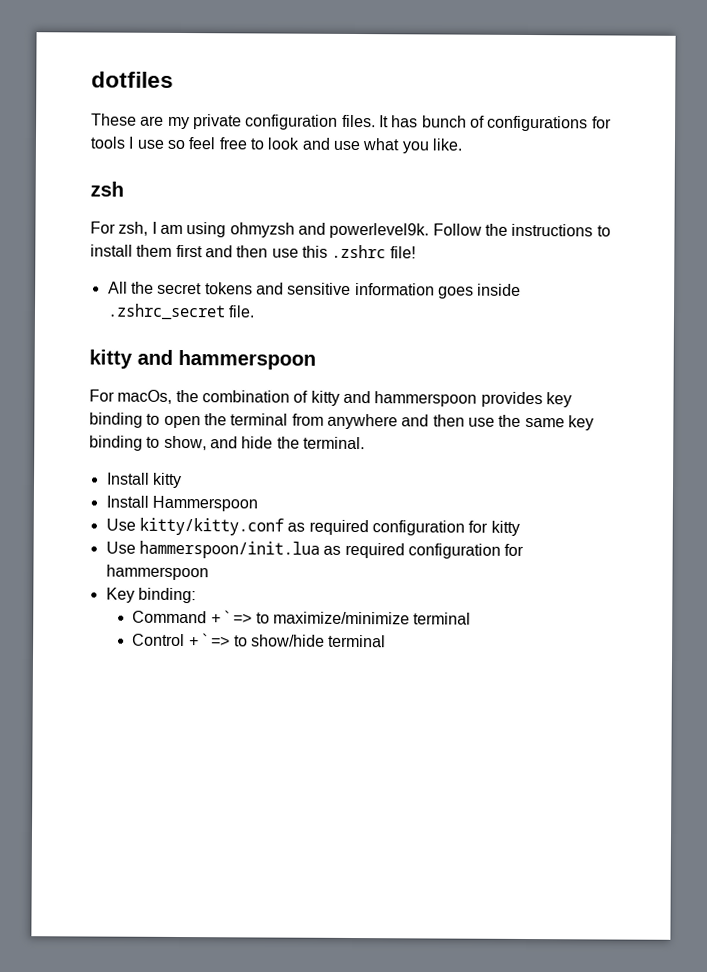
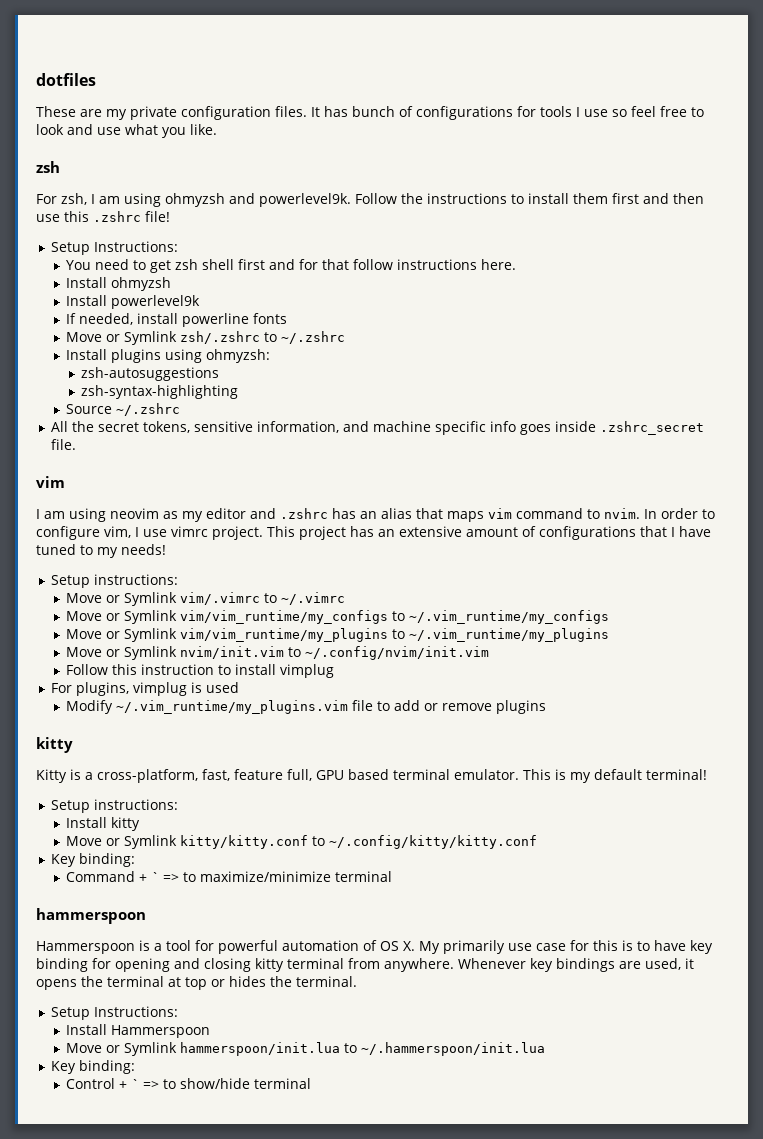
  Follow the instructions to install them first and then use this .zshrc file!
- All the secret tokens and sensitive information goes inside .zshrc_secret file.
- kitty and hammerspoon
- For macOs, the combination of kitty and hammerspoon provides key binding to open the terminal from anywhere and then use the same key binding to show, and hide the terminal.
+ Setup Instructions:
+ You need to get zsh shell first and for that follow instructions here.
+ Install ohmyzsh
+ Install powerlevel9k
+ If needed, install powerline fonts
+ Move or Symlink zsh/.zshrc to ~/.zshrc
+ Install plugins using ohmyzsh:
+ zsh-autosuggestions
+ zsh-syntax-highlighting
+ Source ~/.zshrc
+ All the secret tokens, sensitive information, and machine specific info goes inside .zshrc_secret file.
+ vim
+ I am using neovim as my editor and .zshrc has an alias that maps vim command to nvim. In order to configure vim, I use vimrc project. This project has an extensive amount of configurations that I have tuned to my needs!
+ Setup instructions:
+ Move or Symlink vim/.vimrc to ~/.vimrc
+ Move or Symlink vim/vim_runtime/my_configs to ~/.vim_runtime/my_configs
+ Move or Symlink vim/vim_runtime/my_plugins to ~/.vim_runtime/my_plugins
+ Move or Symlink nvim/init.vim to ~/.config/nvim/init.vim
+ Follow this instruction to install vimplug
+ For plugins, vimplug is used
+ Modify ~/.vim_runtime/my_plugins.vim file to add or remove plugins
+ kitty
+ Kitty is a cross-platform, fast, feature full, GPU based terminal emulator. This is my default terminal!
+ Setup instructions:
  Install kitty
- Install Hammerspoon
- Use kitty/kitty.conf as required configuration for kitty
- Use hammerspoon/init.lua as required configuration for hammerspoon
+ Move or Symlink kitty/kitty.conf to ~/.config/kitty/kitty.conf
+ hammerspoon
+ Hammerspoon is a tool for powerful automation of OS X. My primarily use case for this is to have key binding for opening and closing kitty terminal from anywhere. Whenever key bindings are used, it opens the terminal at top or hides the terminal.
+ Setup Instructions:
+ Install Hammerspoon
+ Move or Symlink hammerspoon/init.lua to ~/.hammerspoon/init.lua
+ Key binding:

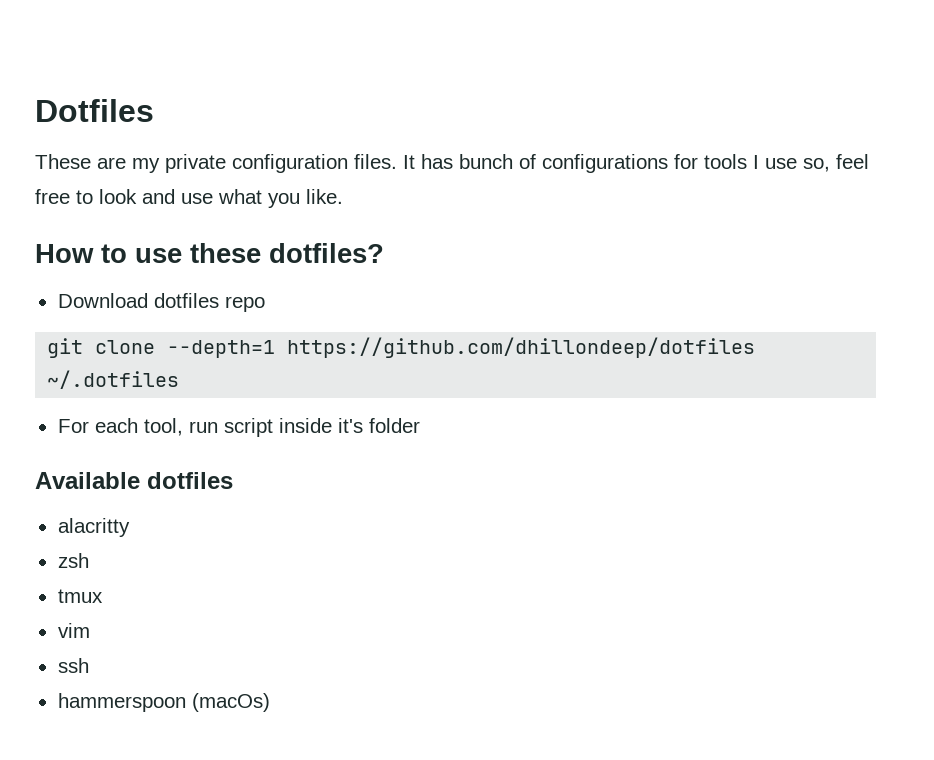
- dotfiles
+ Dotfiles
- It has bunch of configurations for tools I use so feel free to look and use what you like.
+ It has bunch of configurations for tools I use so, feel free to look and use what you like.
+ How to use these dotfiles?
+ Download dotfiles repo
+ git clone --depth=1 https://github.com/dhillondeep/dotfiles ~/.dotfiles
+ For each tool, run script inside it's folder
+ Available dotfiles
+ alacritty
  zsh
- For zsh, I am using ohmyzsh and powerlevel9k. Follow the instructions to install them first and then use this .zshrc file!
- Setup Instructions:
- You need to get zsh shell first and for that follow instructions here.
- Install ohmyzsh
- Install powerlevel9k
- If needed, install powerline fonts
- Move or Symlink zsh/.zshrc to ~/.zshrc
- Install plugins using ohmyzsh:
- zsh-autosuggestions
- zsh-syntax-highlighting
- Source ~/.zshrc
- All the secret tokens, sensitive information, and machine specific info goes inside .zshrc_secret file.
+ tmux
  vim
- I am using neovim as my editor and .zshrc has an alias that maps vim command to nvim. In order to configure vim, I use vimrc project. This project has an extensive amount of configurations that I have tuned to my needs!
- Setup instructions:
- Move or Symlink vim/.vimrc to ~/.vimrc
- Move or Symlink vim/vim_runtime/my_configs to ~/.vim_runtime/my_configs
- Move or Symlink vim/vim_runtime/my_plugins to ~/.vim_runtime/my_plugins
- Move or Symlink nvim/init.vim to ~/.config/nvim/init.vim
- Follow this instruction to install vimplug
- For plugins, vimplug is used
- Modify ~/.vim_runtime/my_plugins.vim file to add or remove plugins
- kitty
- Kitty is a cross-platform, fast, feature full, GPU based terminal emulator. This is my default terminal!
- Setup instructions:
- Install kitty
- Move or Symlink kitty/kitty.conf to ~/.config/kitty/kitty.conf
- Key binding:
- Command + ` => to maximize/minimize terminal
- hammerspoon
- Hammerspoon is a tool for powerful automation of OS X. My primarily use case for this is to have key binding for opening and closing kitty terminal from anywhere. Whenever key bindings are used, it opens the terminal at top or hides the terminal.
- Setup Instructions:
- Install Hammerspoon
- Move or Symlink hammerspoon/init.lua to ~/.hammerspoon/init.lua
- Key binding:
- Control + ` => to show/hide terminal
+ ssh
+ hammerspoon (macOs)

